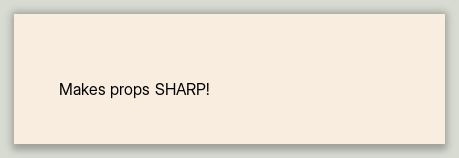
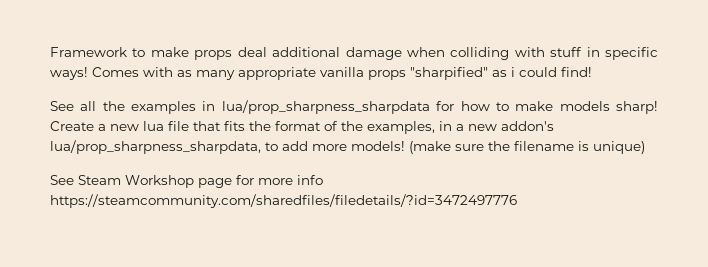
- Makes props SHARP!
+ Framework to make props deal additional damage when colliding with stuff in specific ways! Comes with as many appropriate vanilla props "sharpified" as i could find!
+ See all the examples in lua/prop_sharpness_sharpdata for how to make models sharp! Create a new lua file that fits the format of the examples, in a new addon's lua/prop_sharpness_sharpdata, to add more models! (make sure the filename is unique)
+ See Steam Workshop page for more info https://steamcommunity.com/sharedfiles/filedetails/?id=3472497776

